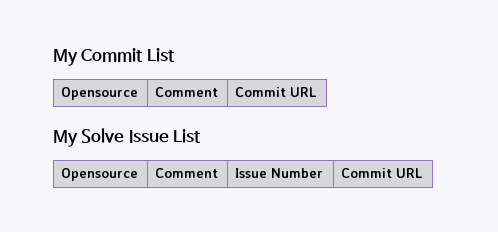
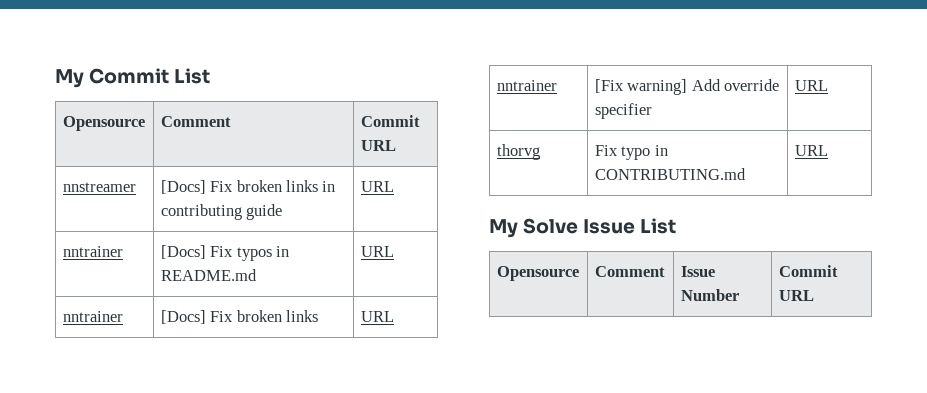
+ nnstreamer | [Docs] Fix broken links in contributing guide | URL
+ nntrainer | [Docs] Fix typos in README.md | URL
+ nntrainer | [Docs] Fix broken links | URL
+ nntrainer | [Fix warning] Add override specifier | URL
+ thorvg | Fix typo in CONTRIBUTING.md | URL

